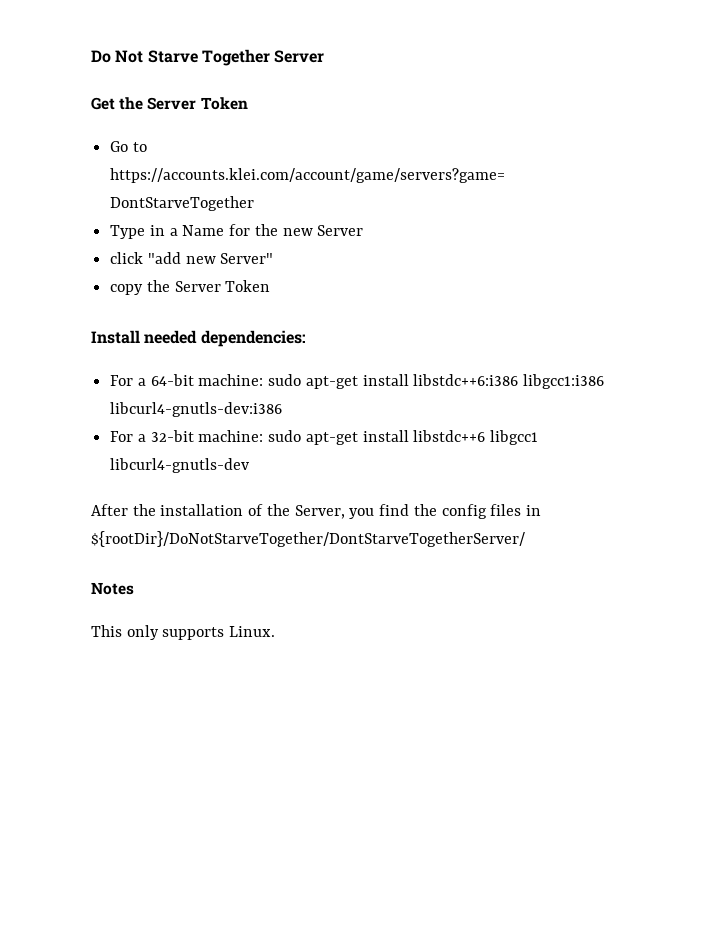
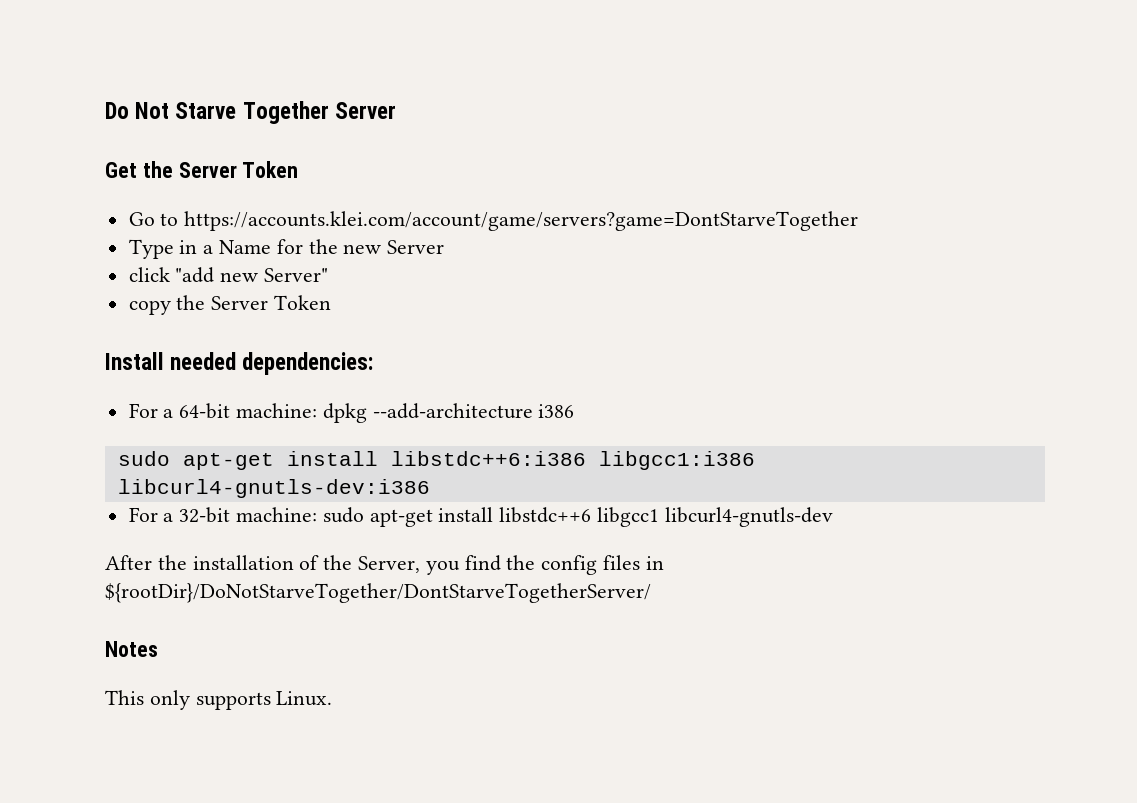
- For a 64-bit machine: sudo apt-get install libstdc++6:i386 libgcc1:i386 libcurl4-gnutls-dev:i386
+ For a 64-bit machine: dpkg --add-architecture i386
+ sudo apt-get install libstdc++6:i386 libgcc1:i386 libcurl4-gnutls-dev:i386

